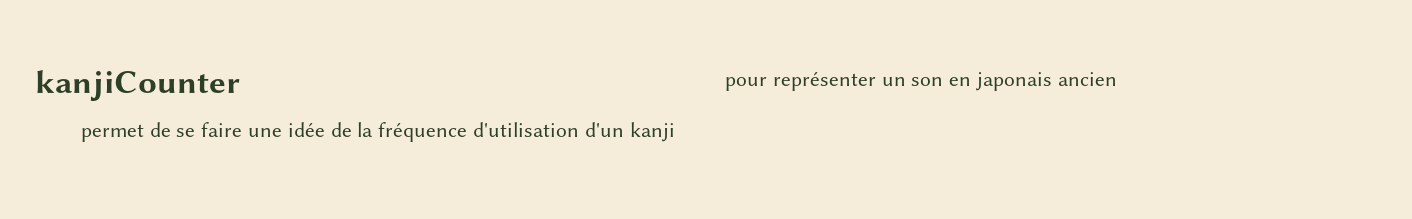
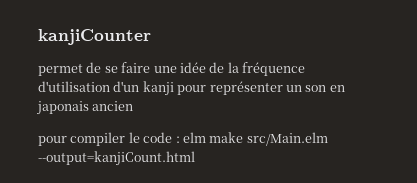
+ pour compiler le code : elm make src/Main.elm --output=kanjiCount.html

